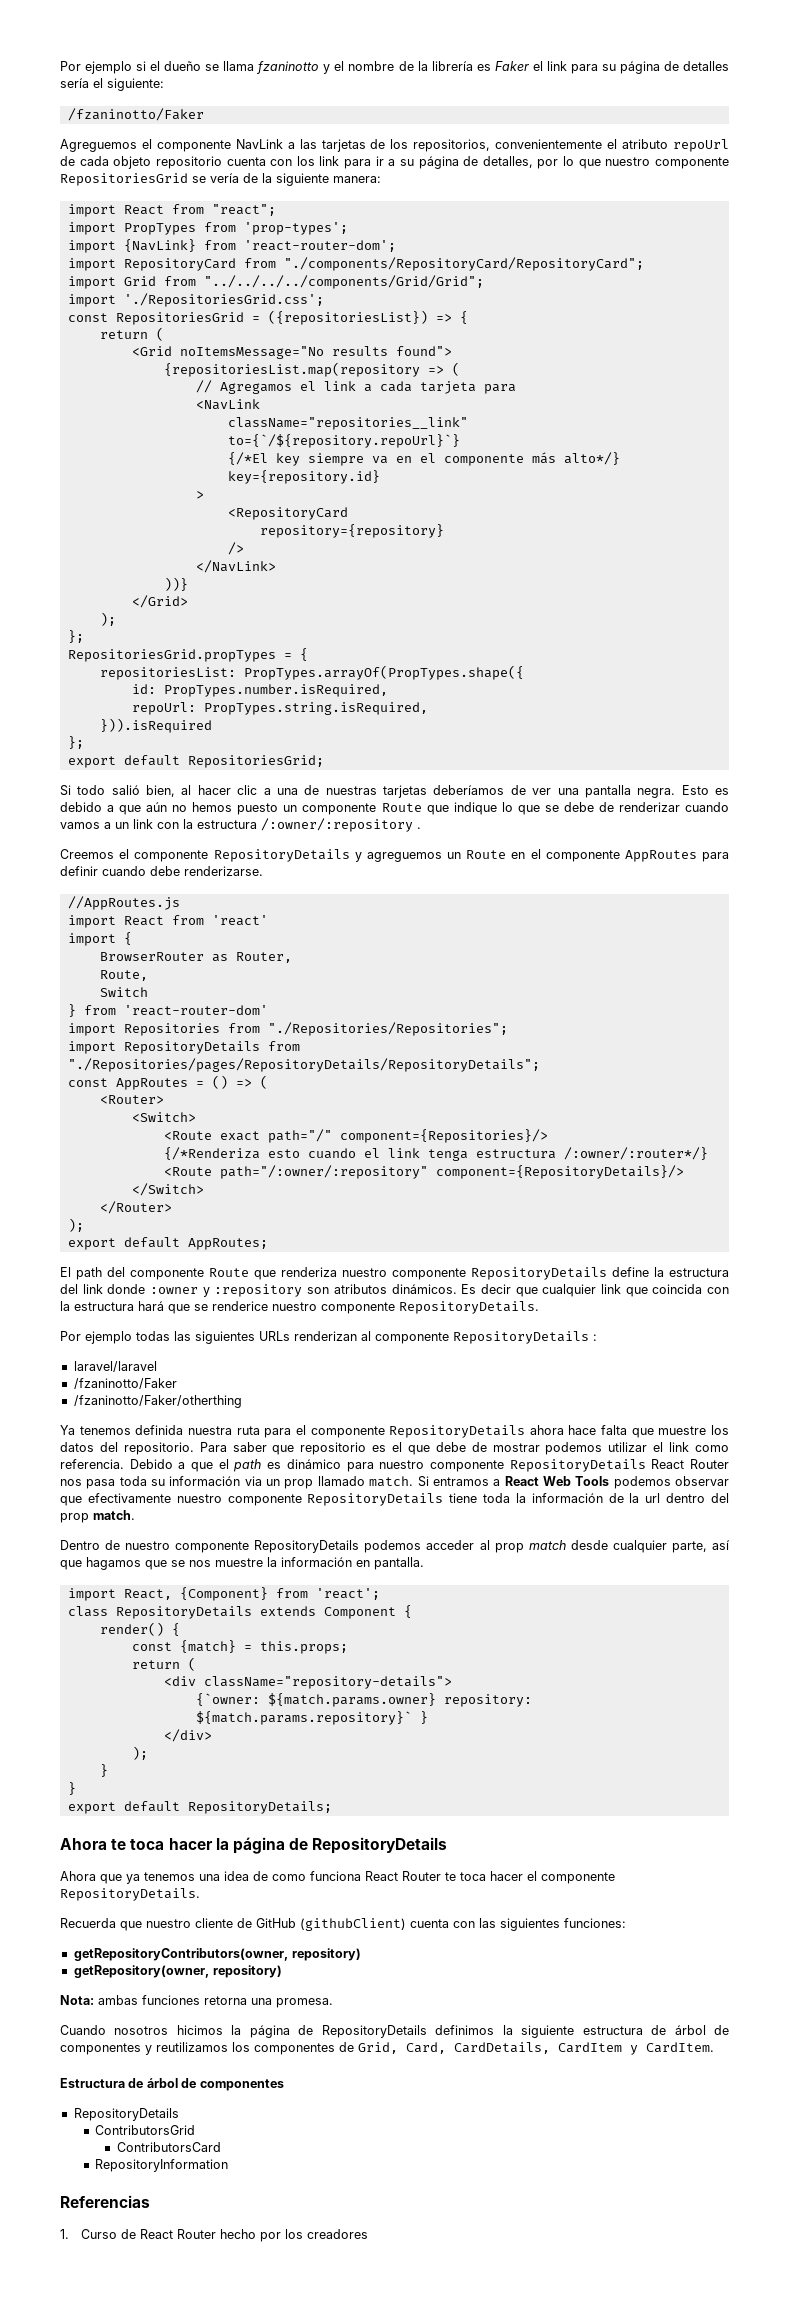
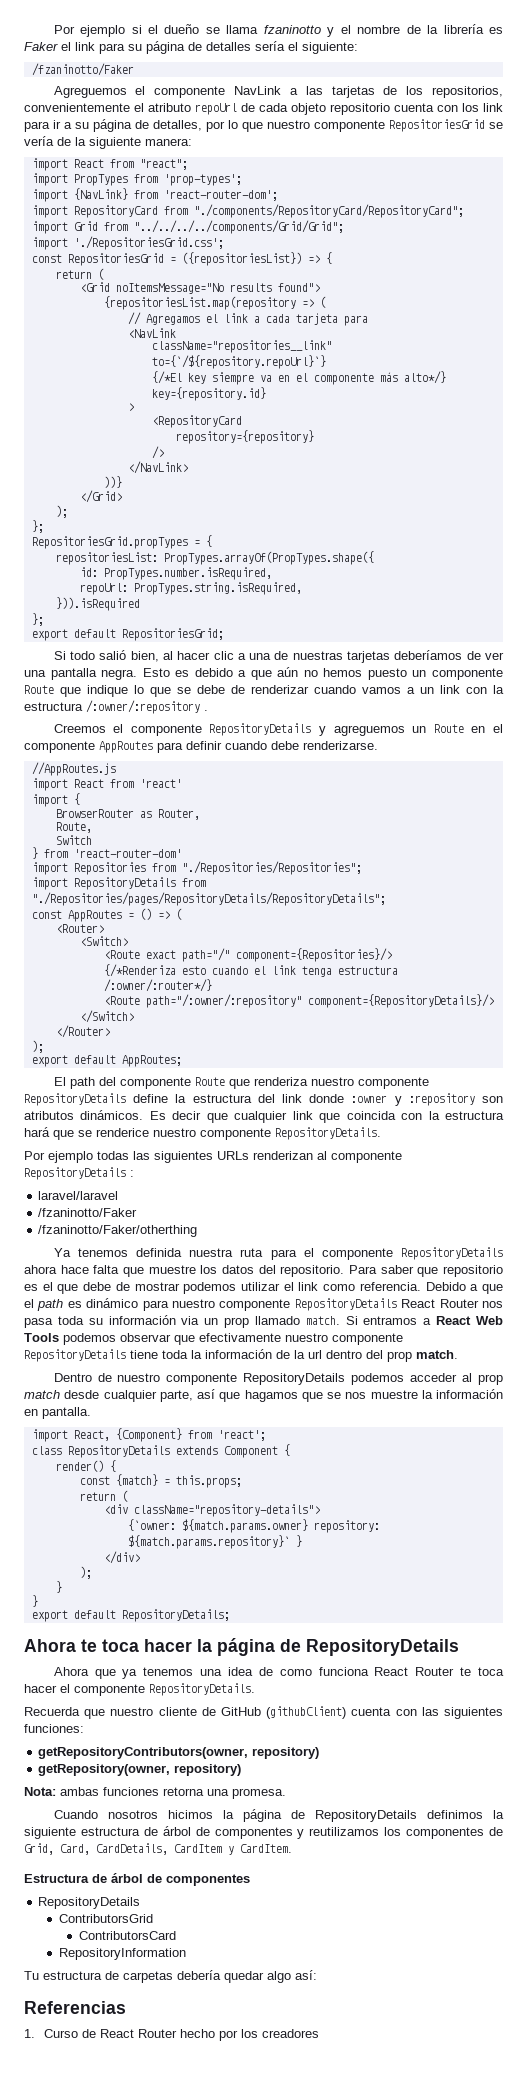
+ Tu estructura de carpetas debería quedar algo así:

